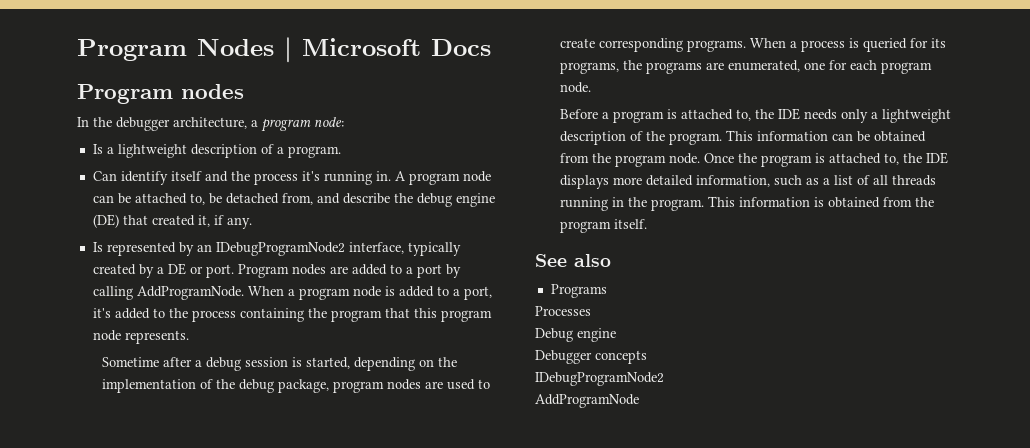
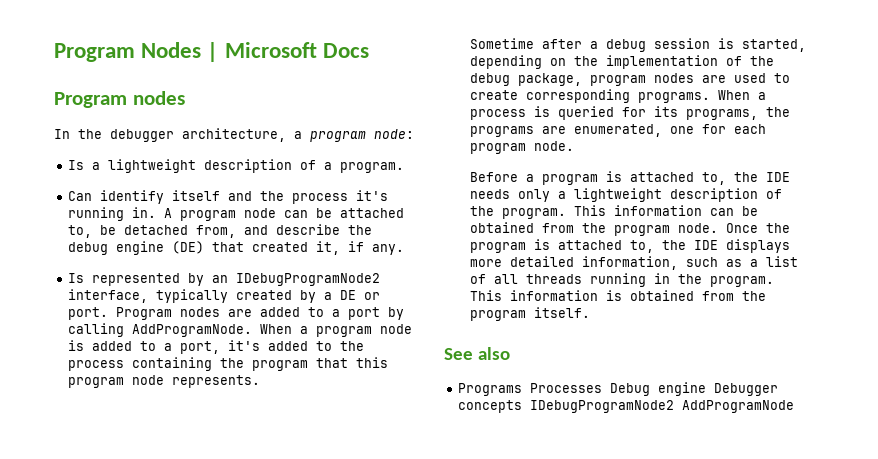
- Programs
- Processes
- Debug engine
- Debugger concepts
- IDebugProgramNode2
- AddProgramNode
+ Programs Processes Debug engine Debugger concepts IDebugProgramNode2 AddProgramNode

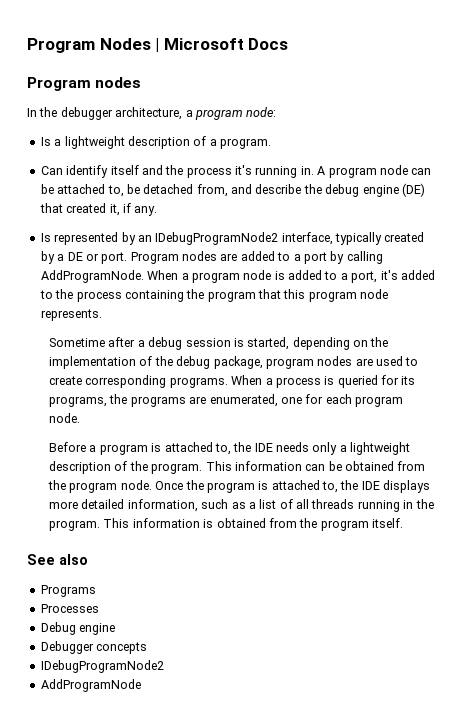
- Programs Processes Debug engine Debugger concepts IDebugProgramNode2 AddProgramNode
+ Programs
+ Processes
+ Debug engine
+ Debugger concepts
+ IDebugProgramNode2
+ AddProgramNode

